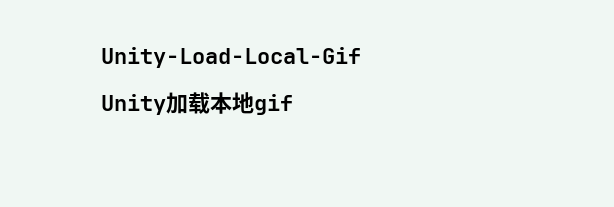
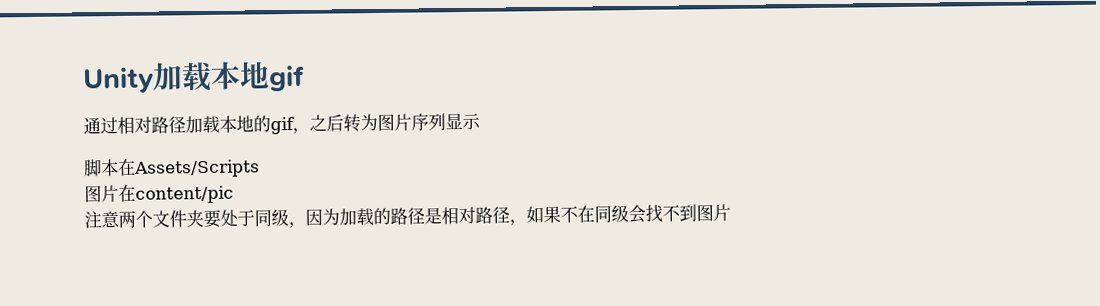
- Unity-Load-Local-Gif
+ 通过相对路径加载本地的gif，之后转为图片序列显示
+ 脚本在Assets/Scripts
+ 图片在content/pic
+ 注意两个文件夹要处于同级，因为加载的路径是相对路径，如果不在同级会找不到图片

